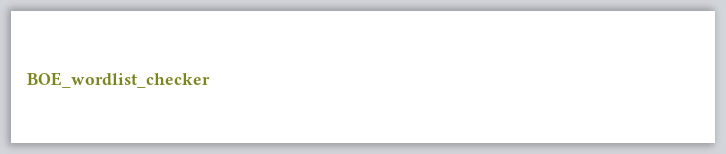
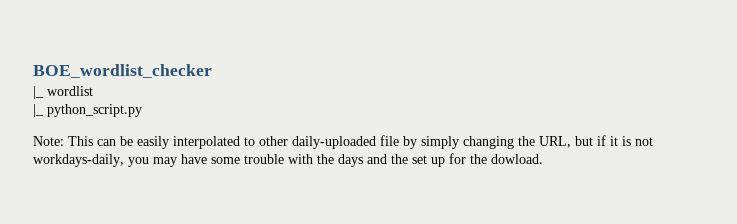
+ |_ wordlist
+ |_ python_script.py
+ Note: This can be easily interpolated to other daily-uploaded file by simply changing the URL, but if it is not workdays-daily, you may have some trouble with the days and the set up for the dowload.

